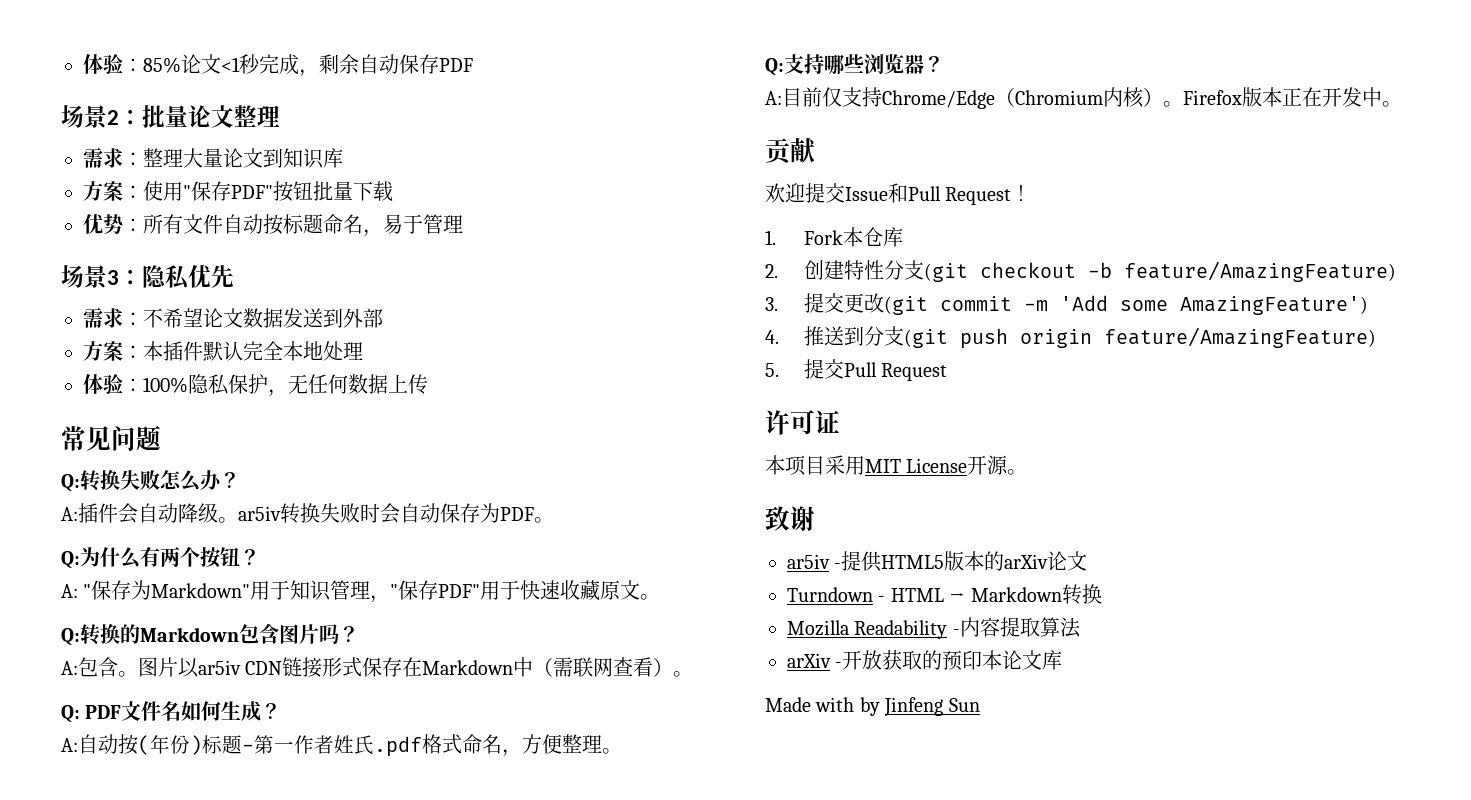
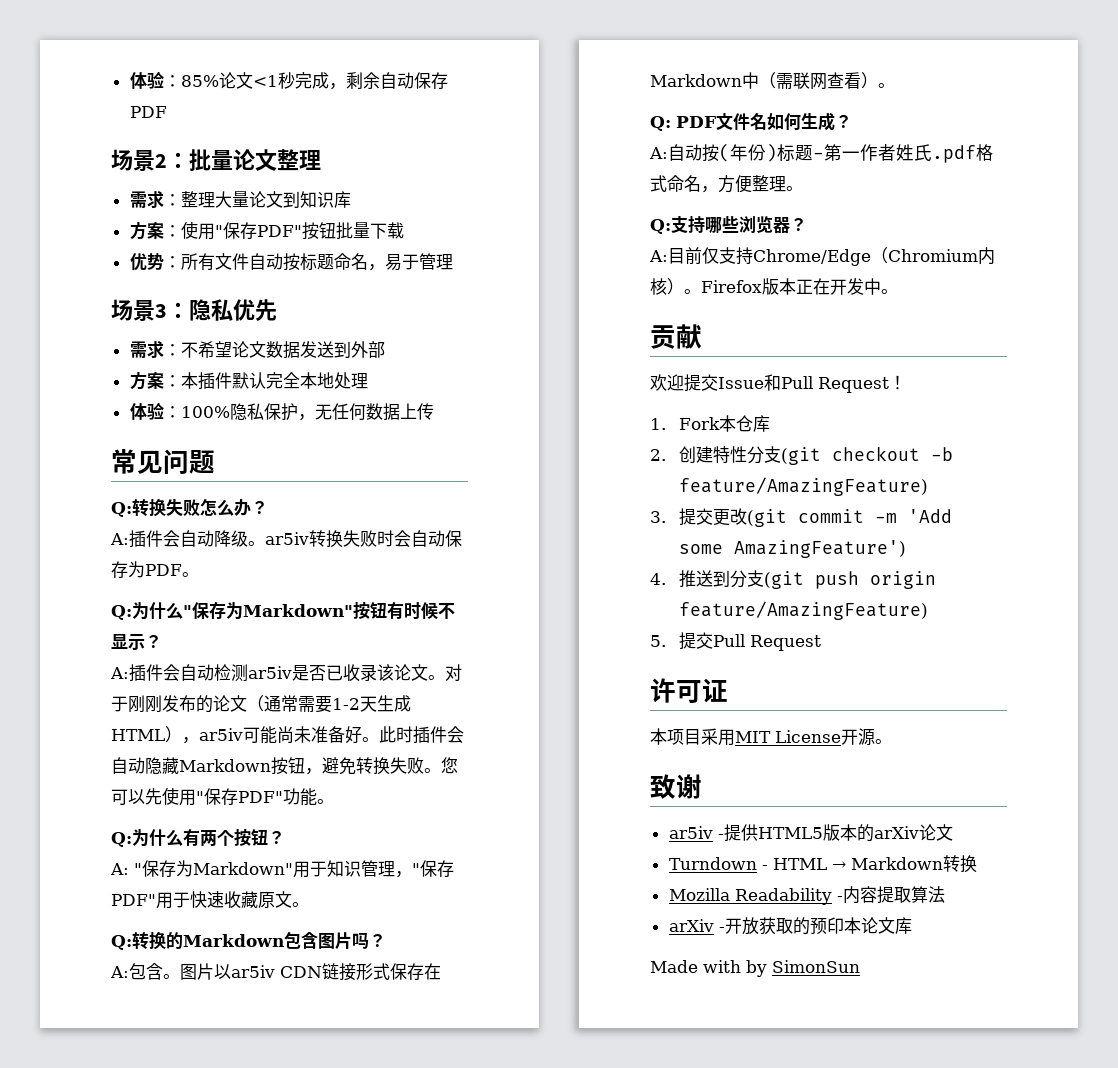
+ Q:为什么"保存为Markdown"按钮有时候不显示？
+ A:插件会自动检测ar5iv是否已收录该论文。对于刚刚发布的论文（通常需要1-2天生成HTML），ar5iv可能尚未准备好。此时插件会自动隐藏Markdown按钮，避免转换失败。您可以先使用"保存PDF"功能。
- Made with by Jinfeng Sun
+ Made with by SimonSun

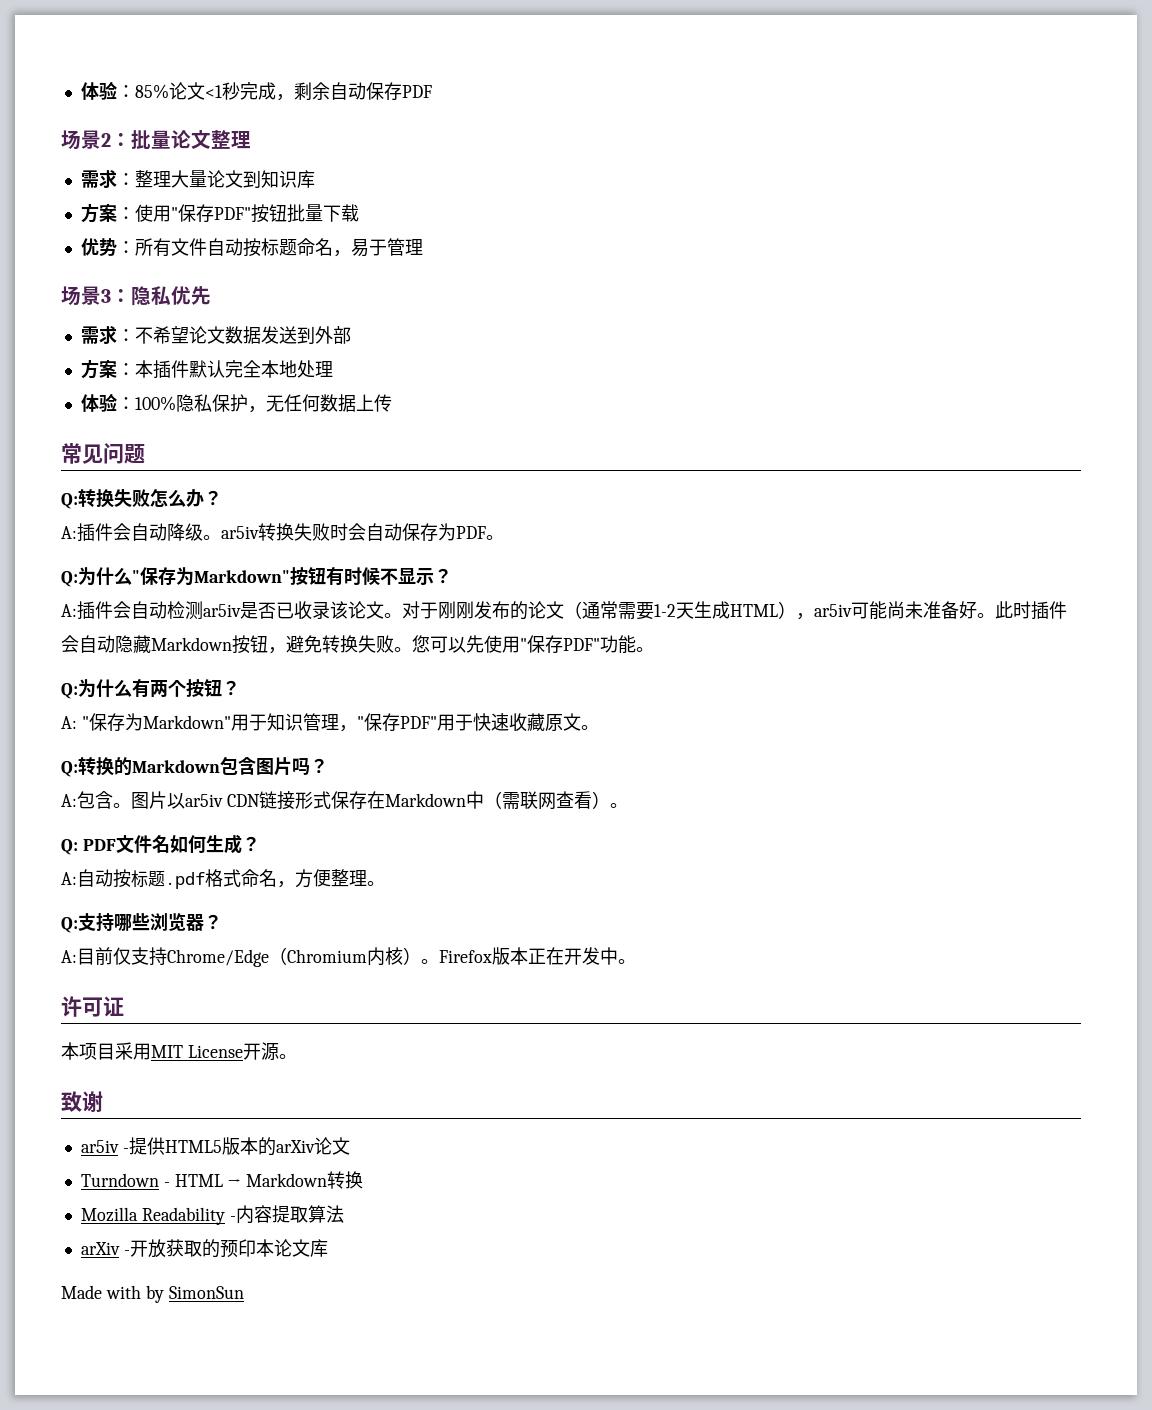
- A:自动按(年份)标题-第一作者姓氏.pdf格式命名，方便整理。
+ A:自动按标题.pdf格式命名，方便整理。
- 贡献
- 欢迎提交Issue和Pull Request！
- 1. Fork本仓库
- 2.创建特性分支(git checkout -b feature/AmazingFeature)
- 3.提交更改(git commit -m 'Add some AmazingFeature')
- 4.推送到分支(git push origin feature/AmazingFeature)
- 5.提交Pull Request

